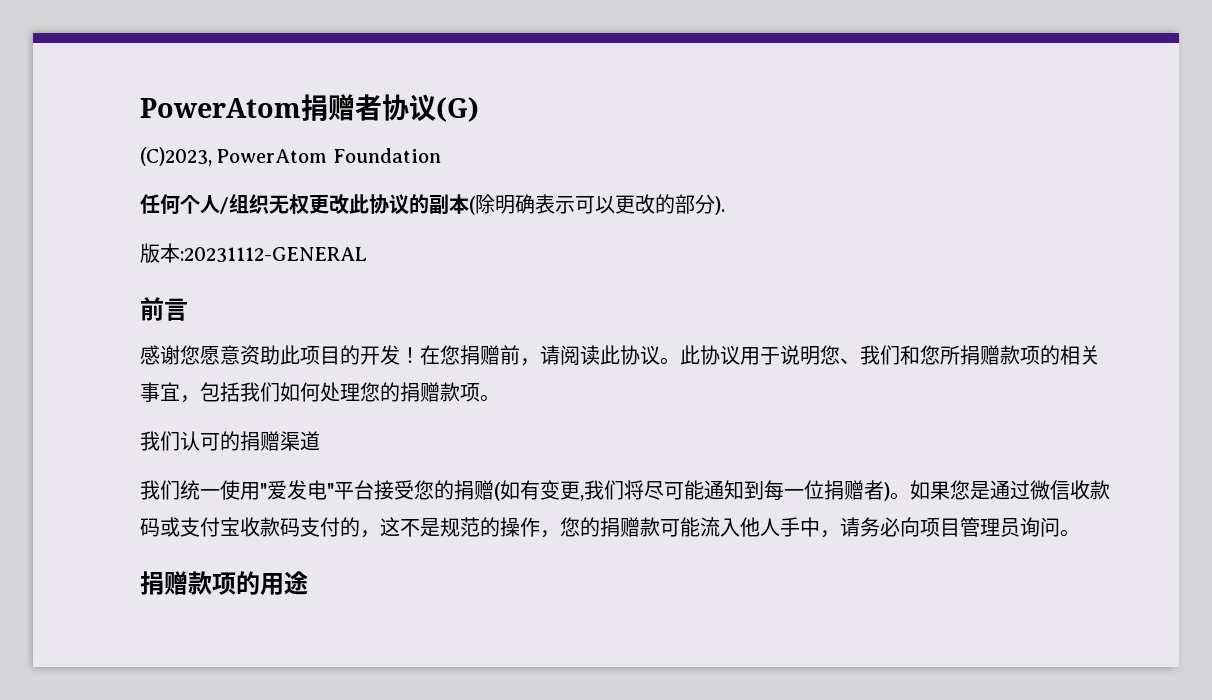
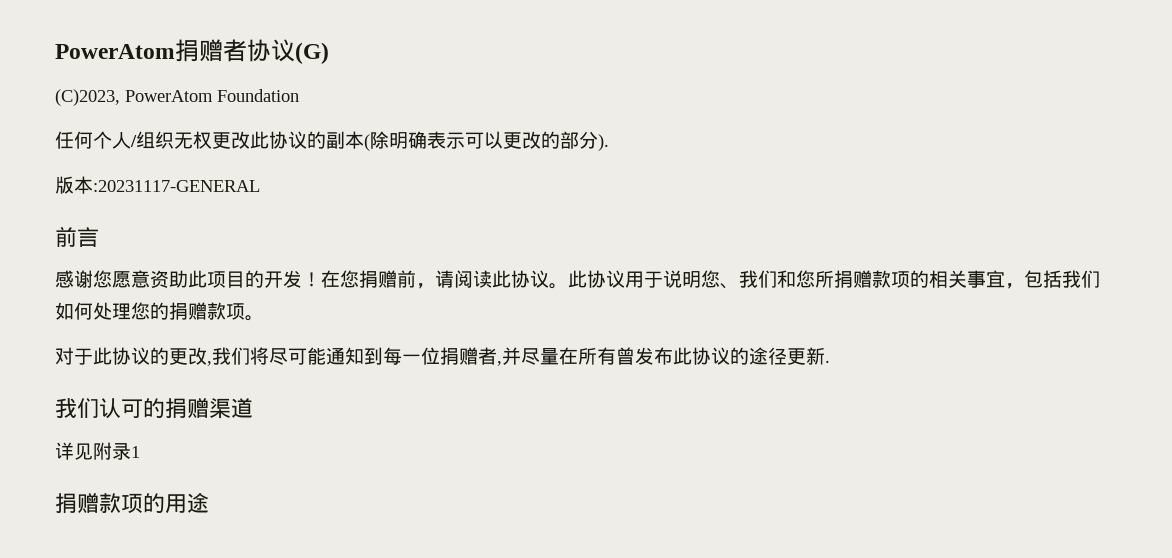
- 版本:20231112-GENERAL
+ 版本:20231117-GENERAL
+ 对于此协议的更改,我们将尽可能通知到每一位捐赠者,并尽量在所有曾发布此协议的途径更新.
  我们认可的捐赠渠道
- 我们统一使用"爱发电"平台接受您的捐赠(如有变更,我们将尽可能通知到每一位捐赠者)。如果您是通过微信收款码或支付宝收款码支付的，这不是规范的操作，您的捐赠款可能流入他人手中，请务必向项目管理员询问。
+ 详见附录1

